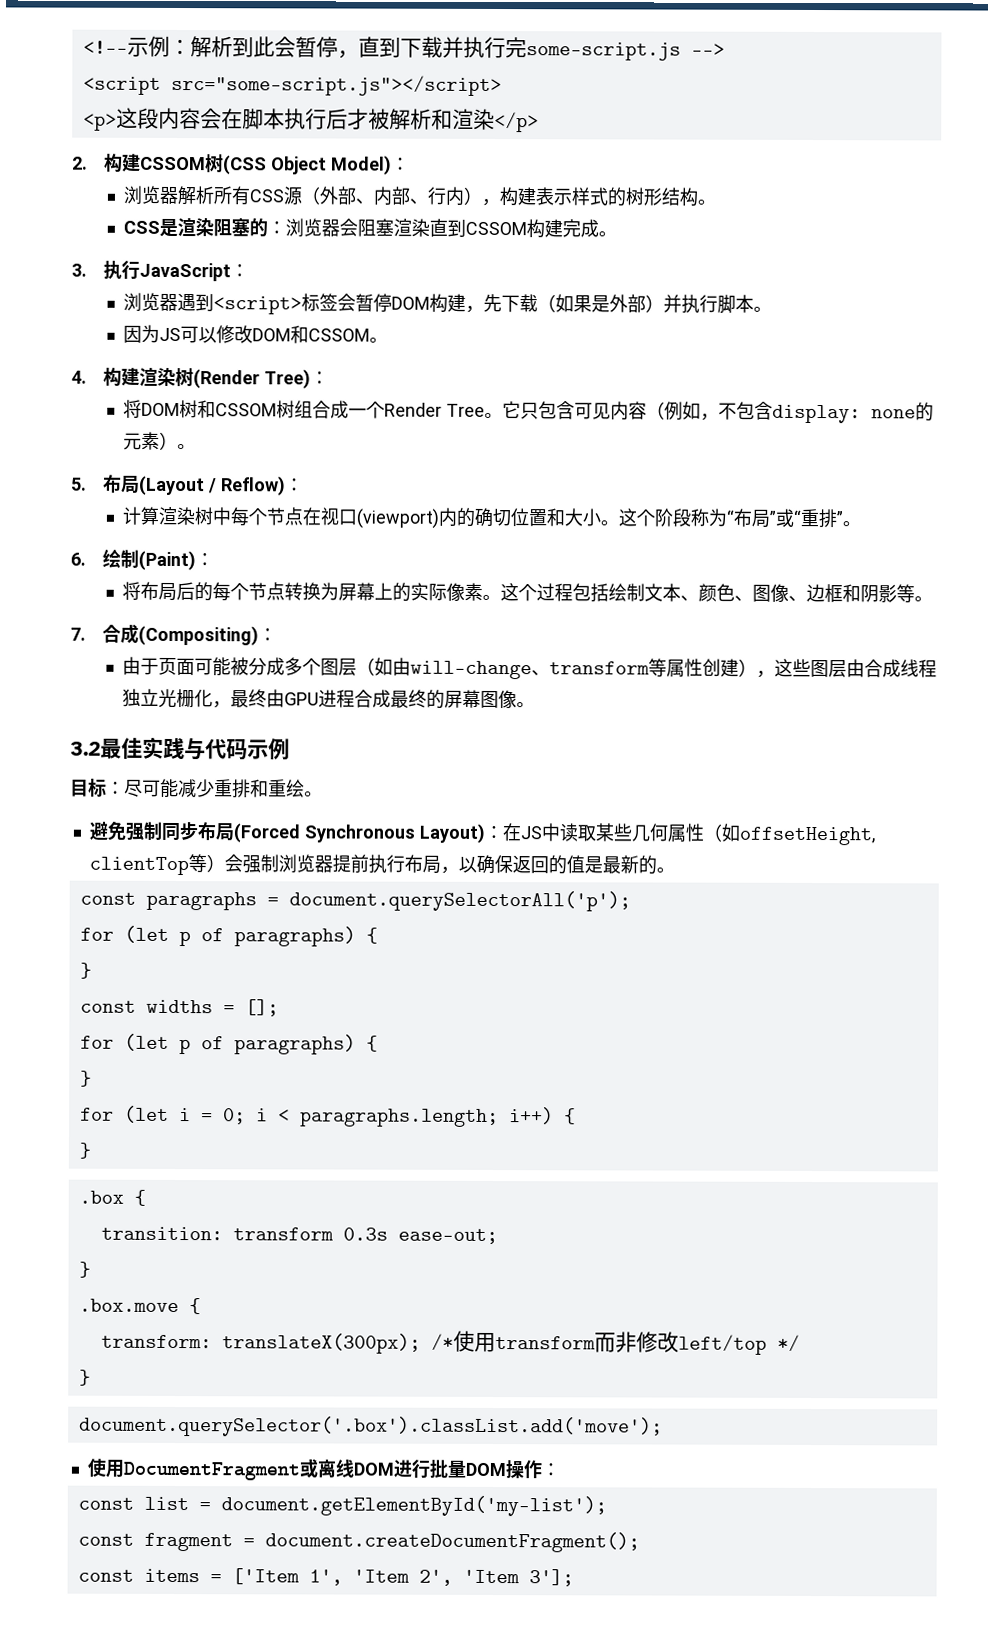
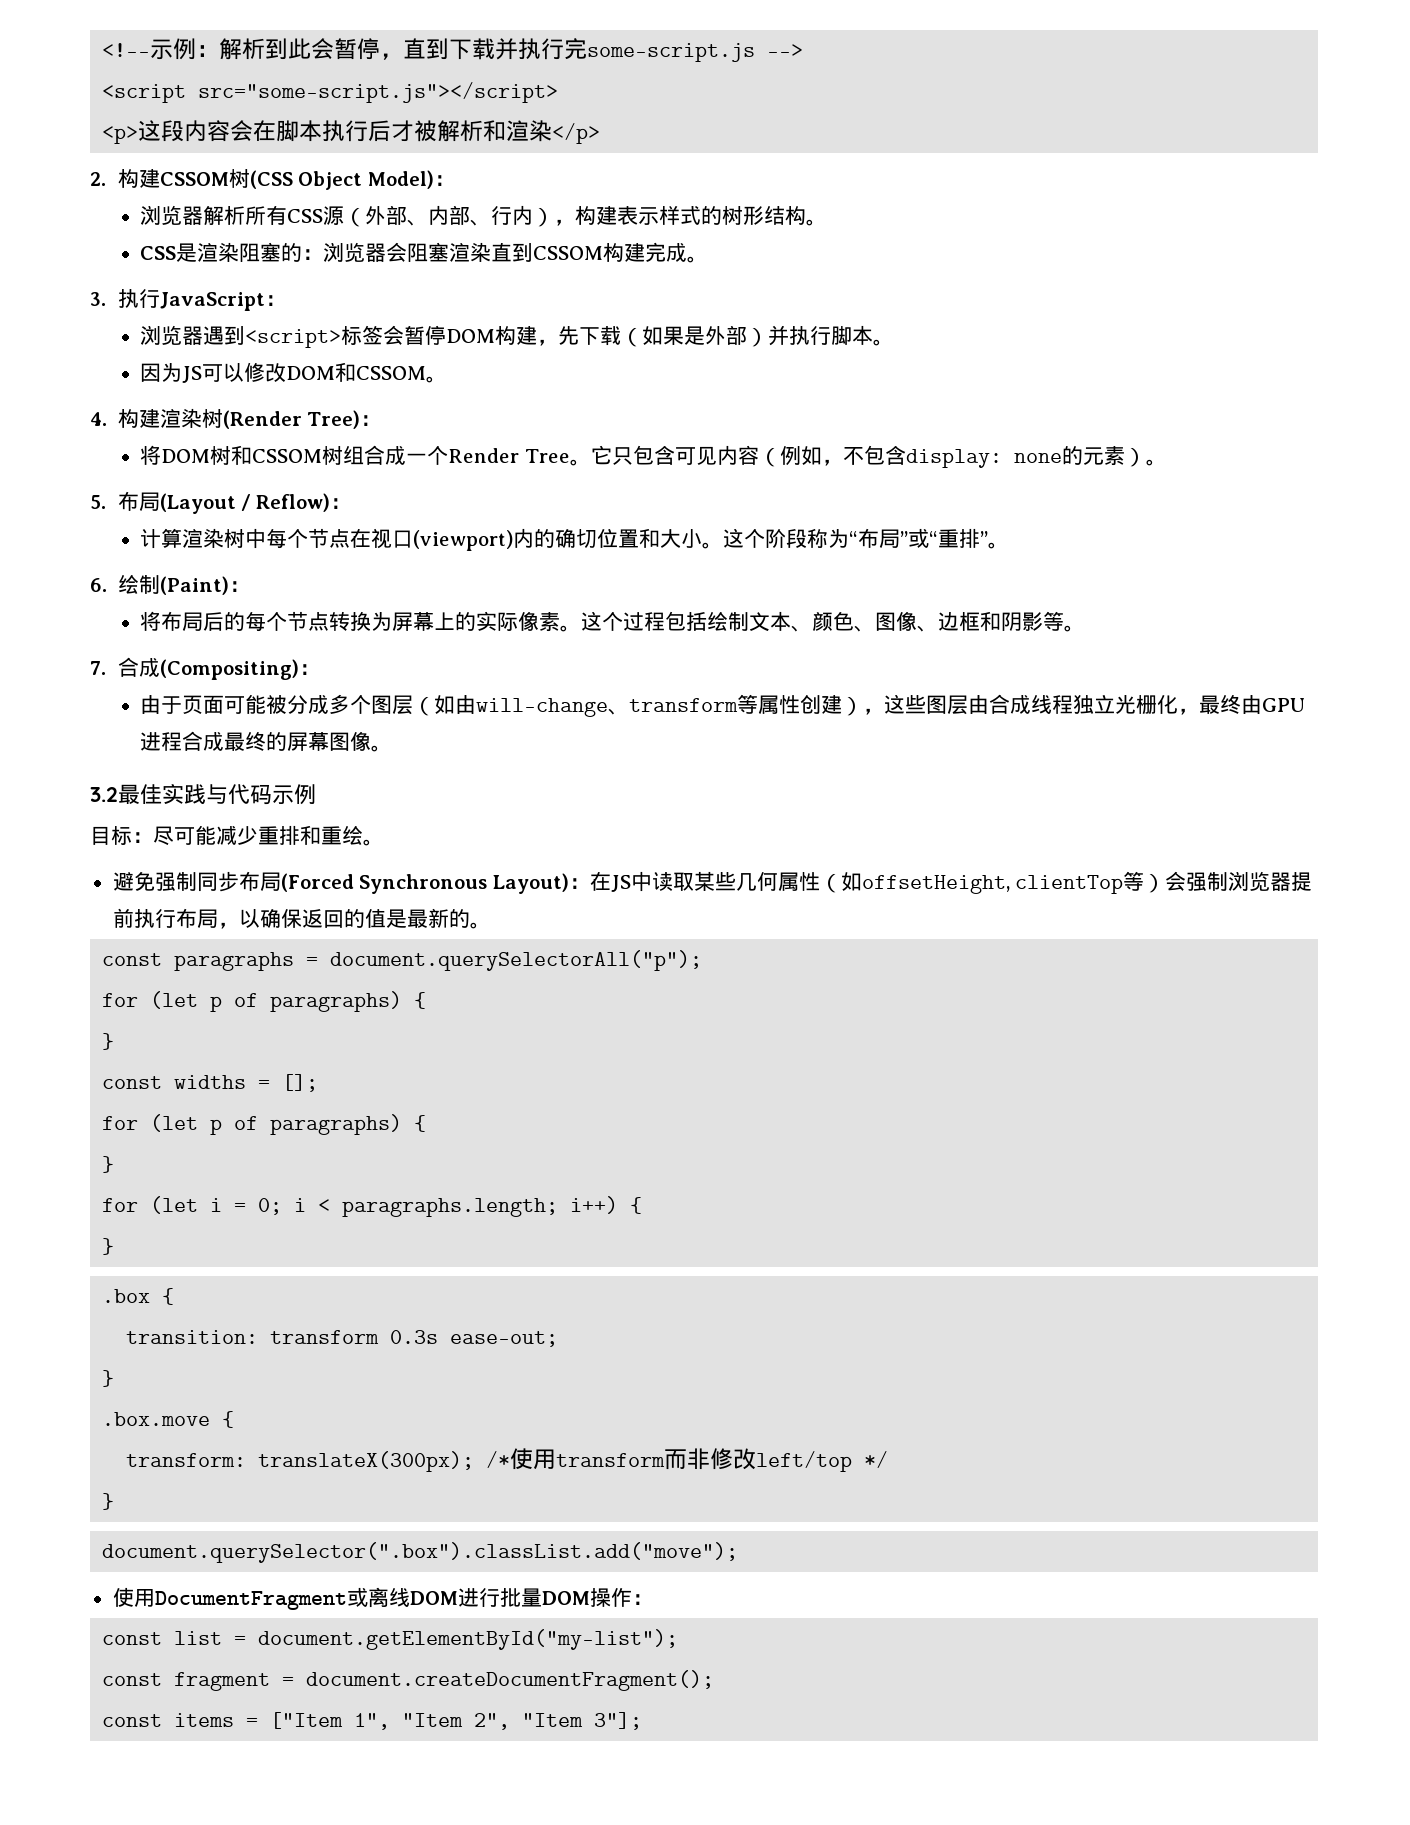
- const paragraphs = document.querySelectorAll('p');
+ const paragraphs = document.querySelectorAll("p");
- document.querySelector('.box').classList.add('move');
+ document.querySelector(".box").classList.add("move");
- const list = document.getElementById('my-list');
+ const list = document.getElementById("my-list");
- const items = ['Item 1', 'Item 2', 'Item 3'];
+ const items = ["Item 1", "Item 2", "Item 3"];

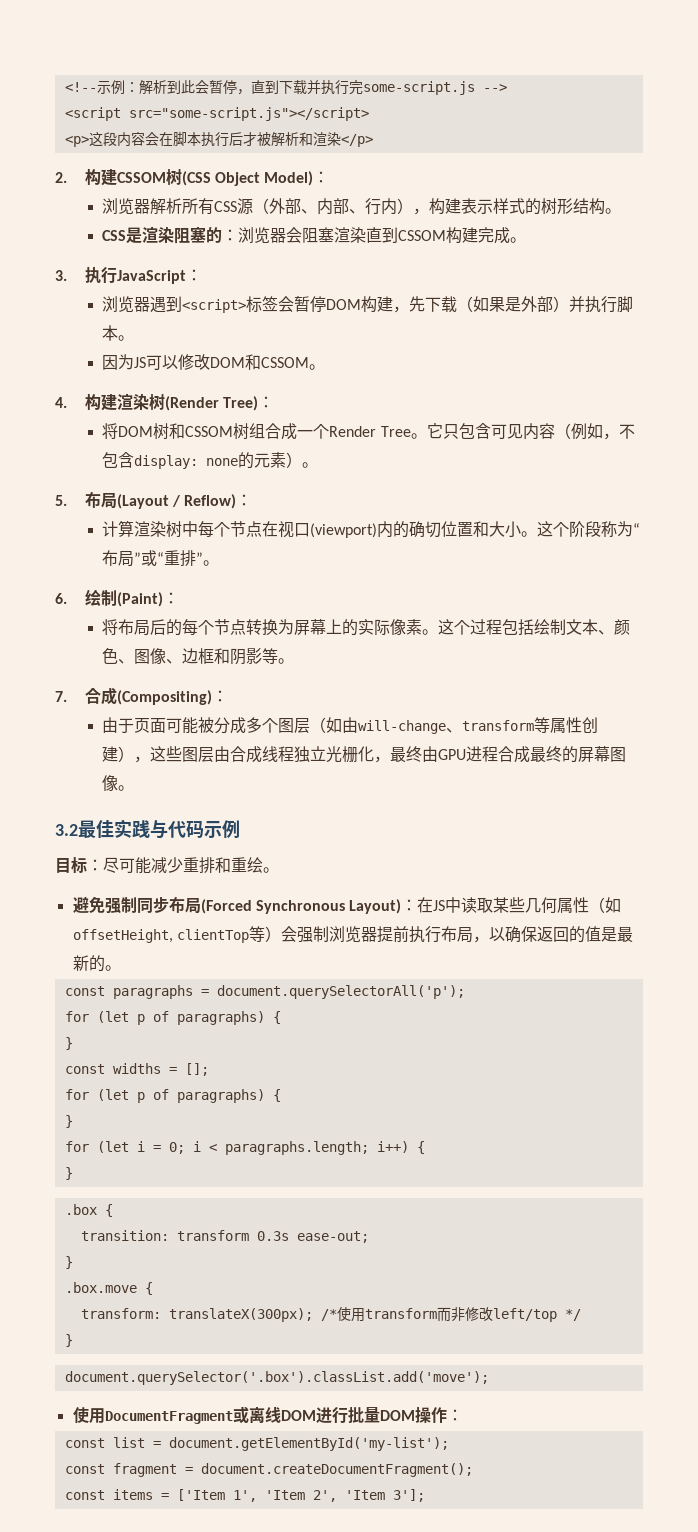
- const paragraphs = document.querySelectorAll("p");
+ const paragraphs = document.querySelectorAll('p');
- document.querySelector(".box").classList.add("move");
+ document.querySelector('.box').classList.add('move');
- const list = document.getElementById("my-list");
+ const list = document.getElementById('my-list');
- const items = ["Item 1", "Item 2", "Item 3"];
+ const items = ['Item 1', 'Item 2', 'Item 3'];

